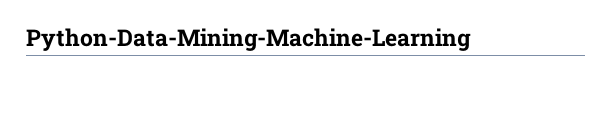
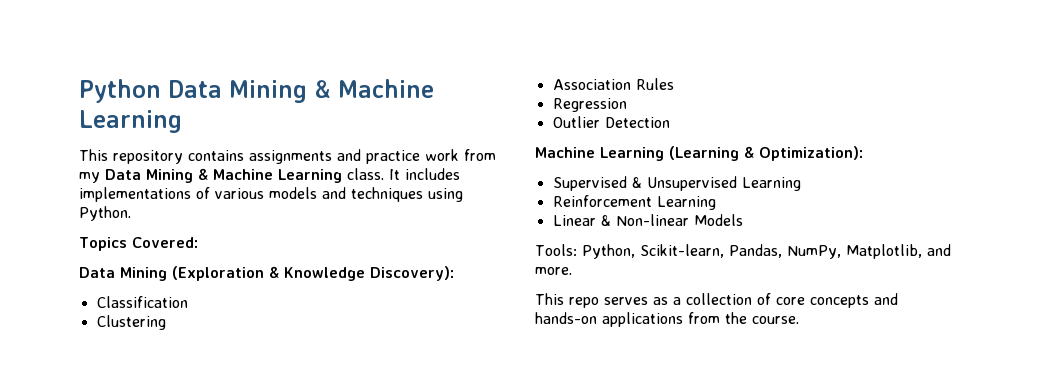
- Python-Data-Mining-Machine-Learning
+ Python Data Mining & Machine Learning
+ This repository contains assignments and practice work from my Data Mining & Machine Learning class. It includes implementations of various models and techniques using Python.
+ Topics Covered:
+ Data Mining (Exploration & Knowledge Discovery):
+ Classification
+ Clustering
+ Association Rules
+ Regression
+ Outlier Detection
+ Machine Learning (Learning & Optimization):
+ Supervised & Unsupervised Learning
+ Reinforcement Learning
+ Linear & Non-linear Models
+ Tools: Python, Scikit-learn, Pandas, NumPy, Matplotlib, and more.
+ This repo serves as a collection of core concepts and hands-on applications from the course.

